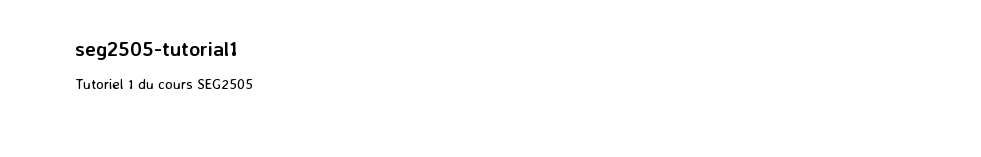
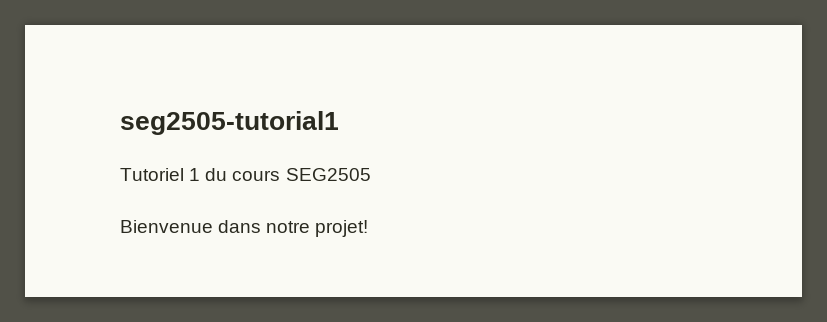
+ Bienvenue dans notre projet!

